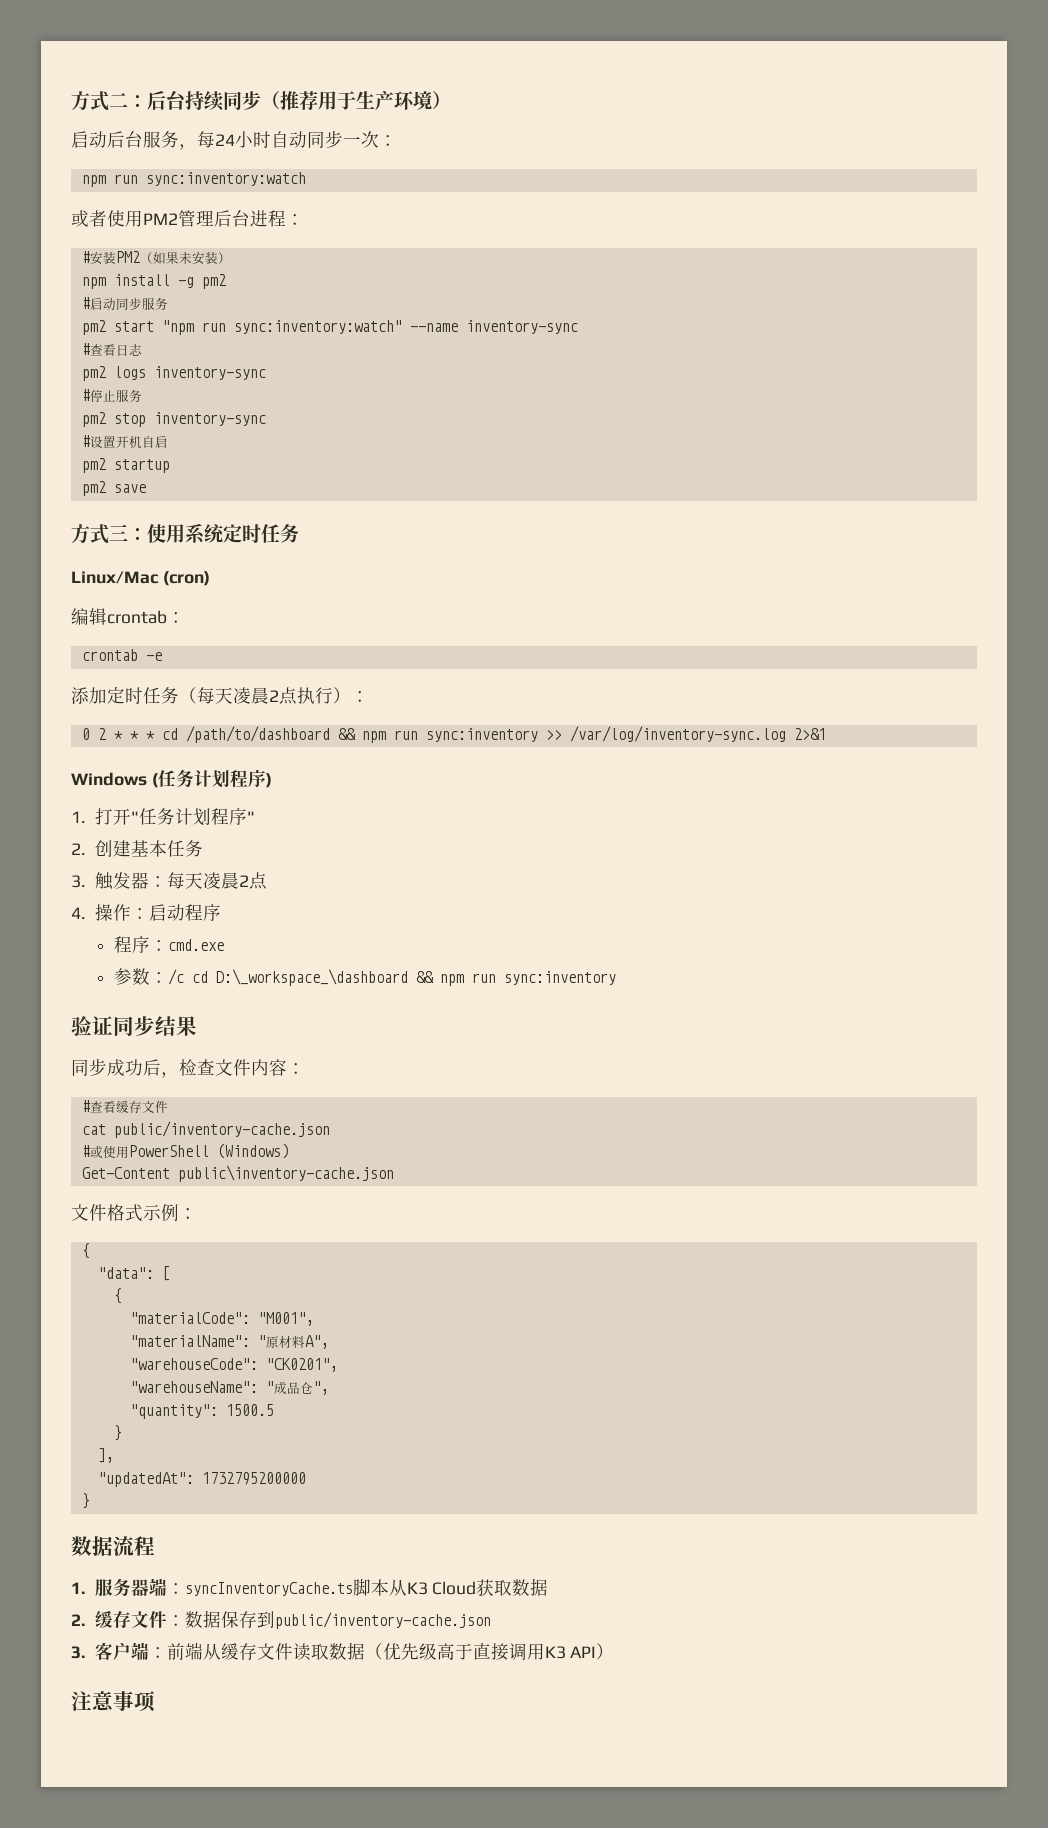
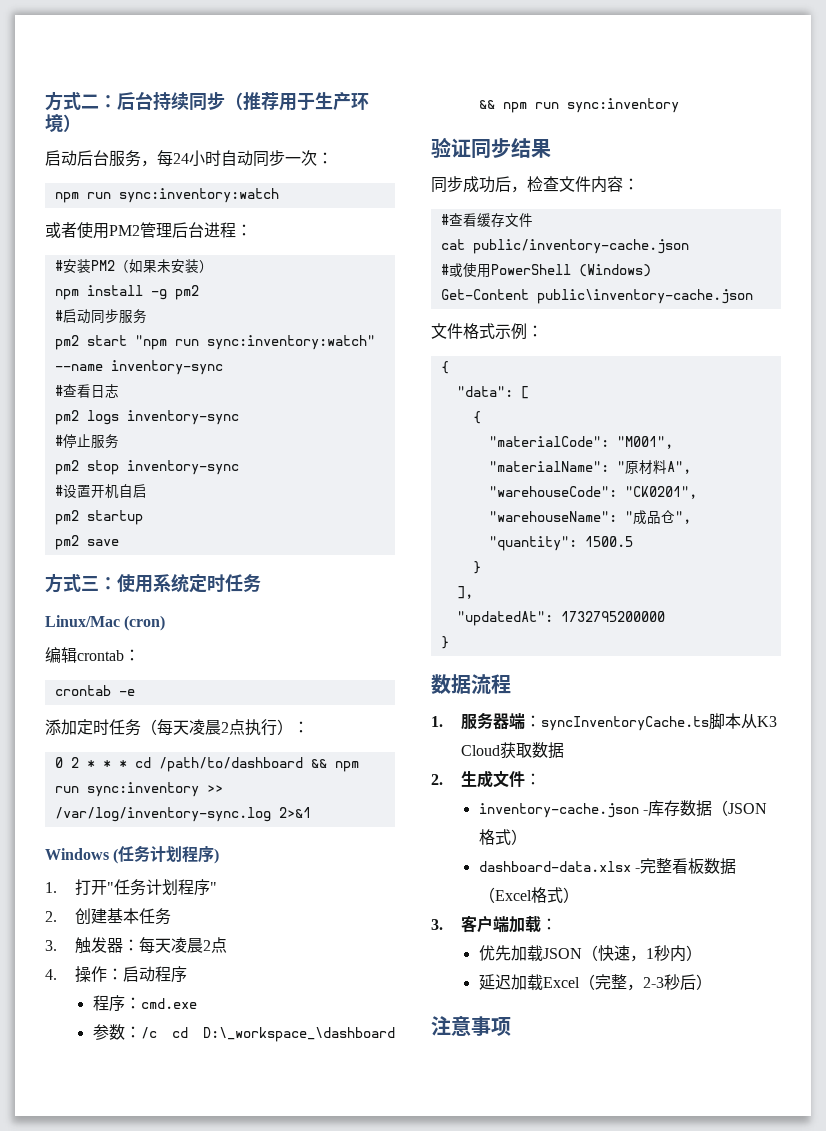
- 2.缓存文件：数据保存到public/inventory-cache.json
+ 2.生成文件：
+ inventory-cache.json -库存数据（JSON格式）
+ dashboard-data.xlsx -完整看板数据（Excel格式）
- 3.客户端：前端从缓存文件读取数据（优先级高于直接调用K3 API）
+ 3.客户端加载：
+ 优先加载JSON（快速，1秒内）
+ 延迟加载Excel（完整，2-3秒后）

